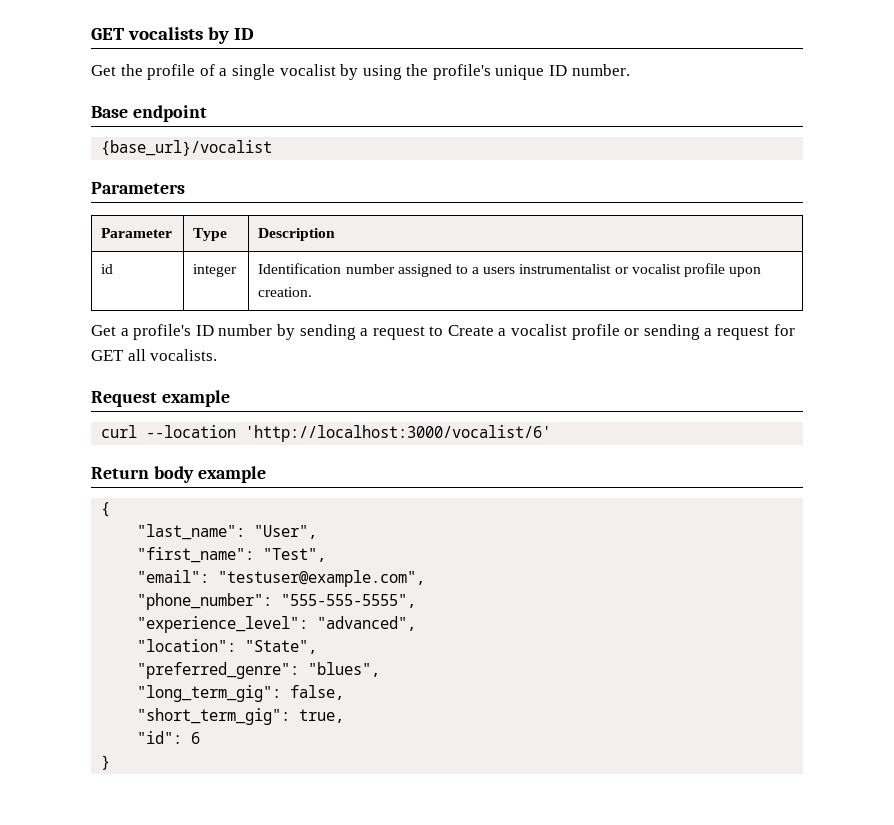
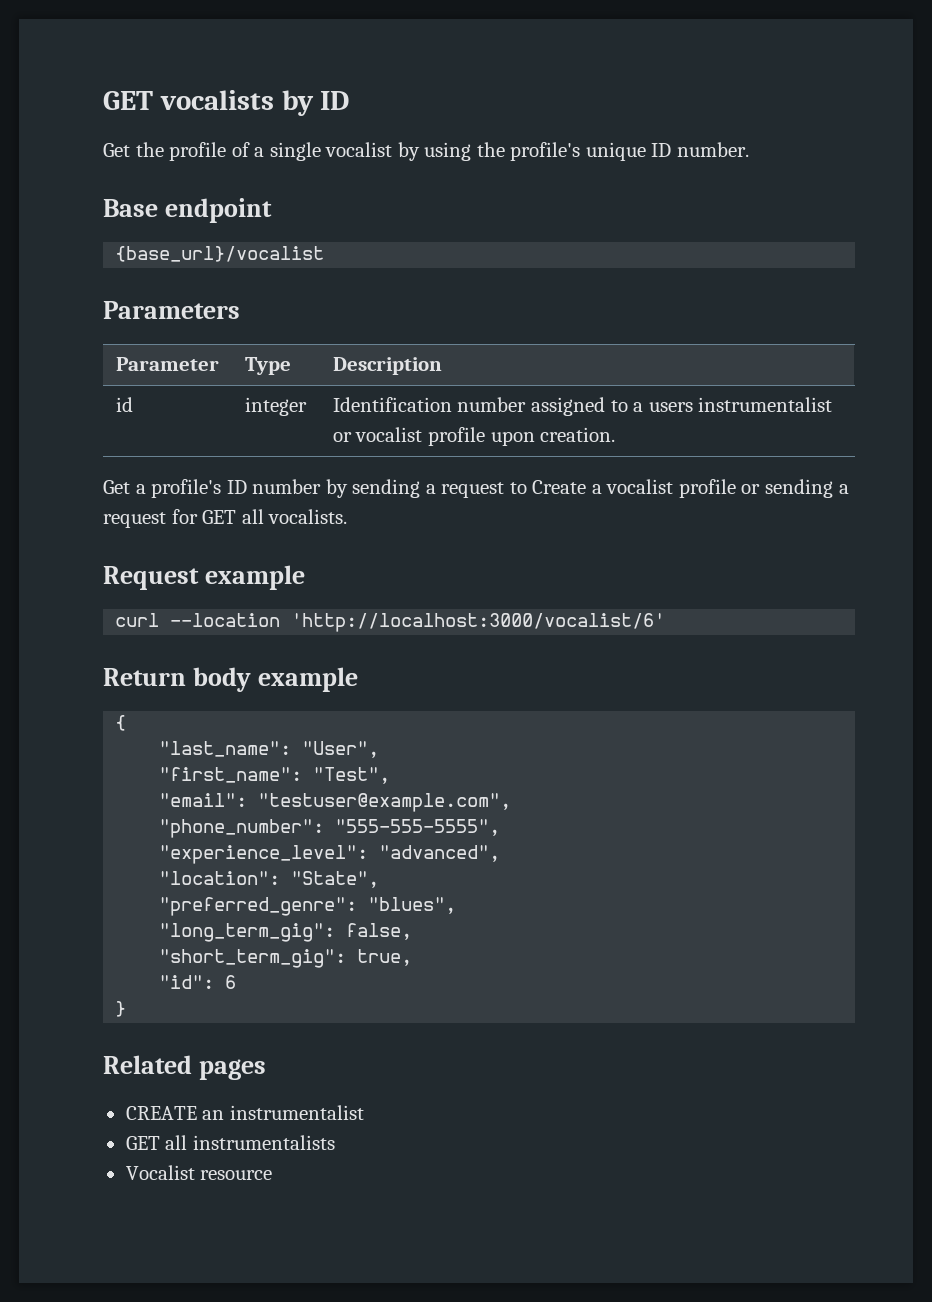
+ Related pages
+ CREATE an instrumentalist
+ GET all instrumentalists
+ Vocalist resource

